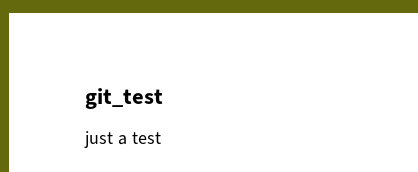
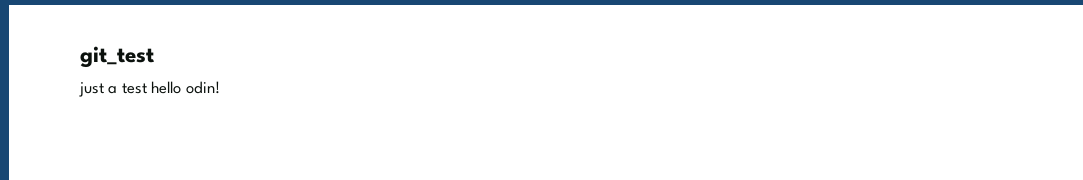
- just a test
+ just a test hello odin!

